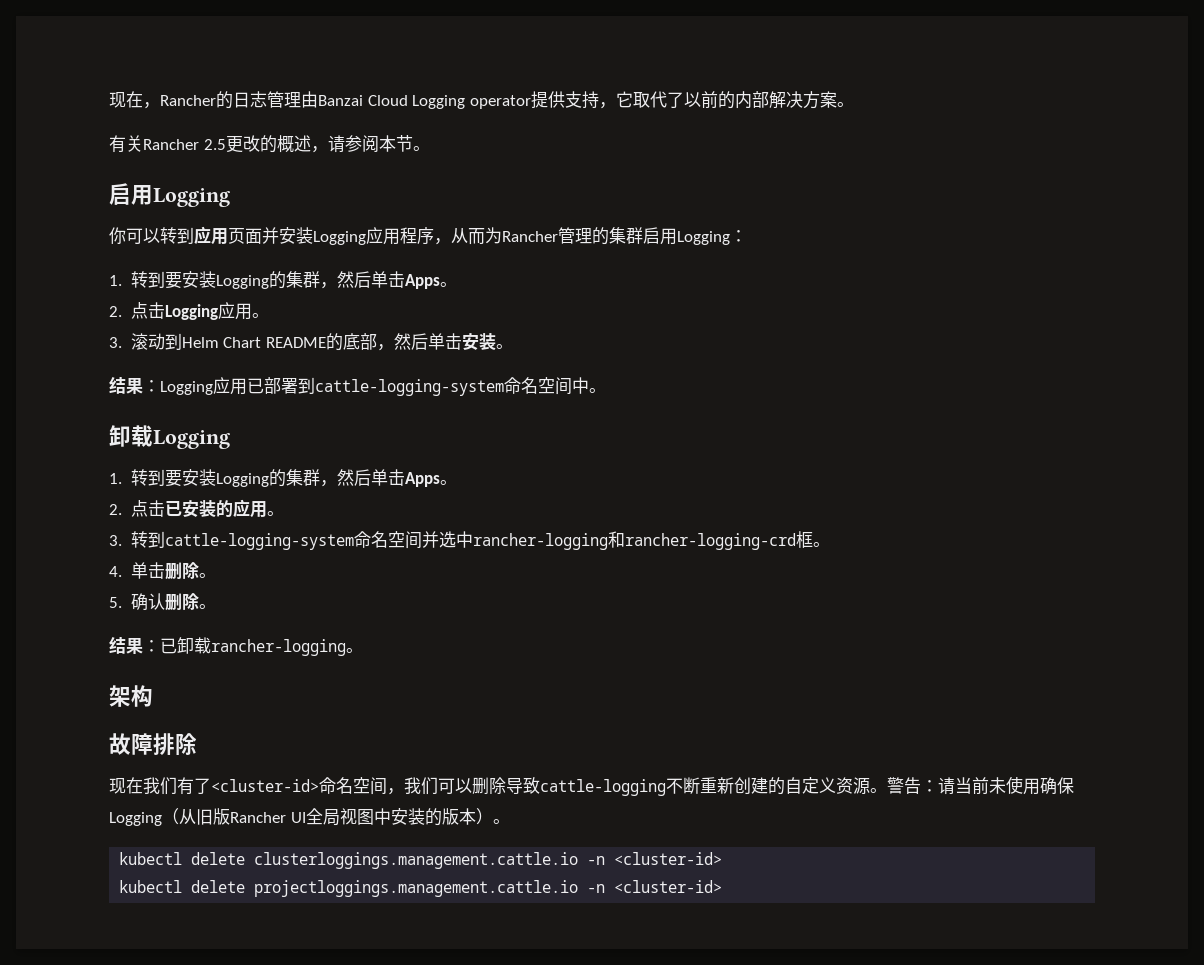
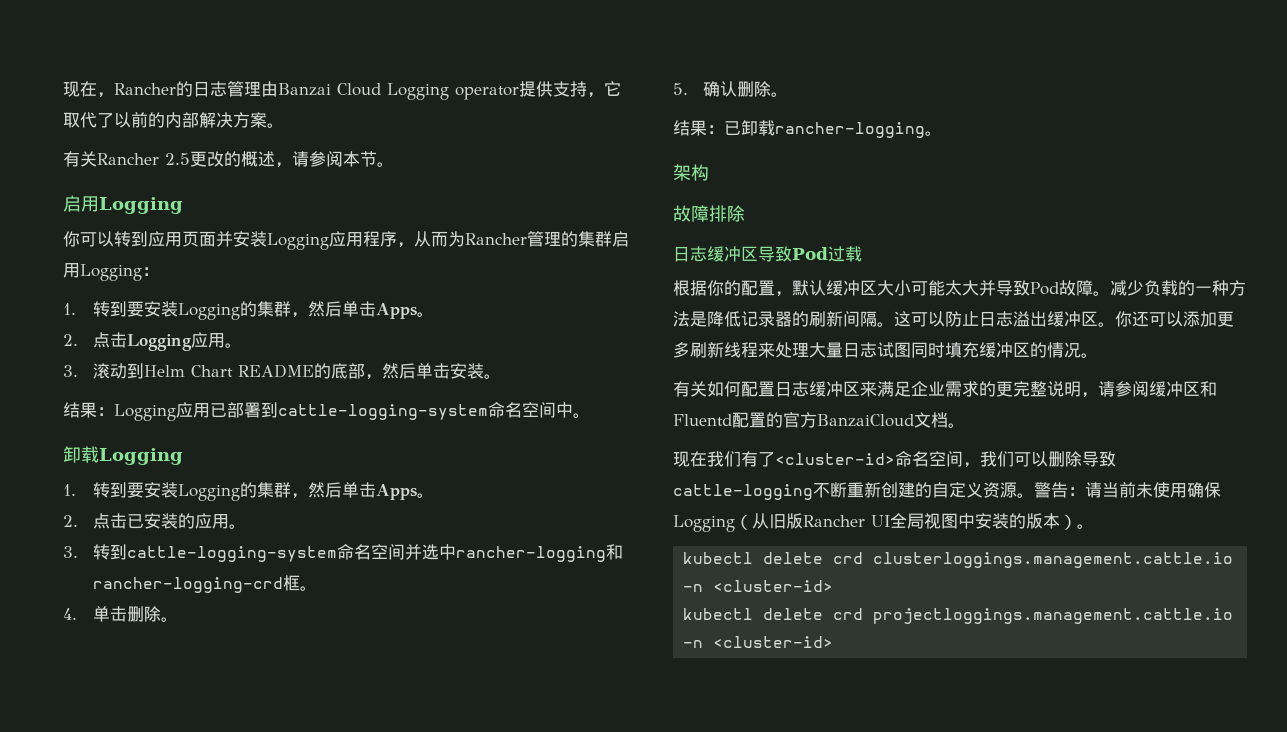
+ 日志缓冲区导致Pod过载
+ 根据你的配置，默认缓冲区大小可能太大并导致Pod故障。减少负载的一种方法是降低记录器的刷新间隔。这可以防止日志溢出缓冲区。你还可以添加更多刷新线程来处理大量日志试图同时填充缓冲区的情况。
+ 有关如何配置日志缓冲区来满足企业需求的更完整说明，请参阅缓冲区和Fluentd配置的官方BanzaiCloud文档。
- kubectl delete clusterloggings.management.cattle.io -n <cluster-id>
+ kubectl delete crd clusterloggings.management.cattle.io -n <cluster-id>
- kubectl delete projectloggings.management.cattle.io -n <cluster-id>
+ kubectl delete crd projectloggings.management.cattle.io -n <cluster-id>

